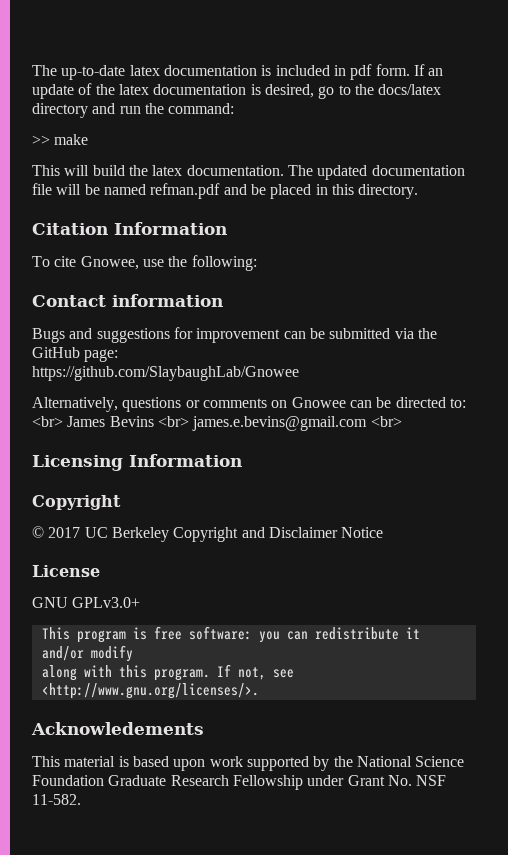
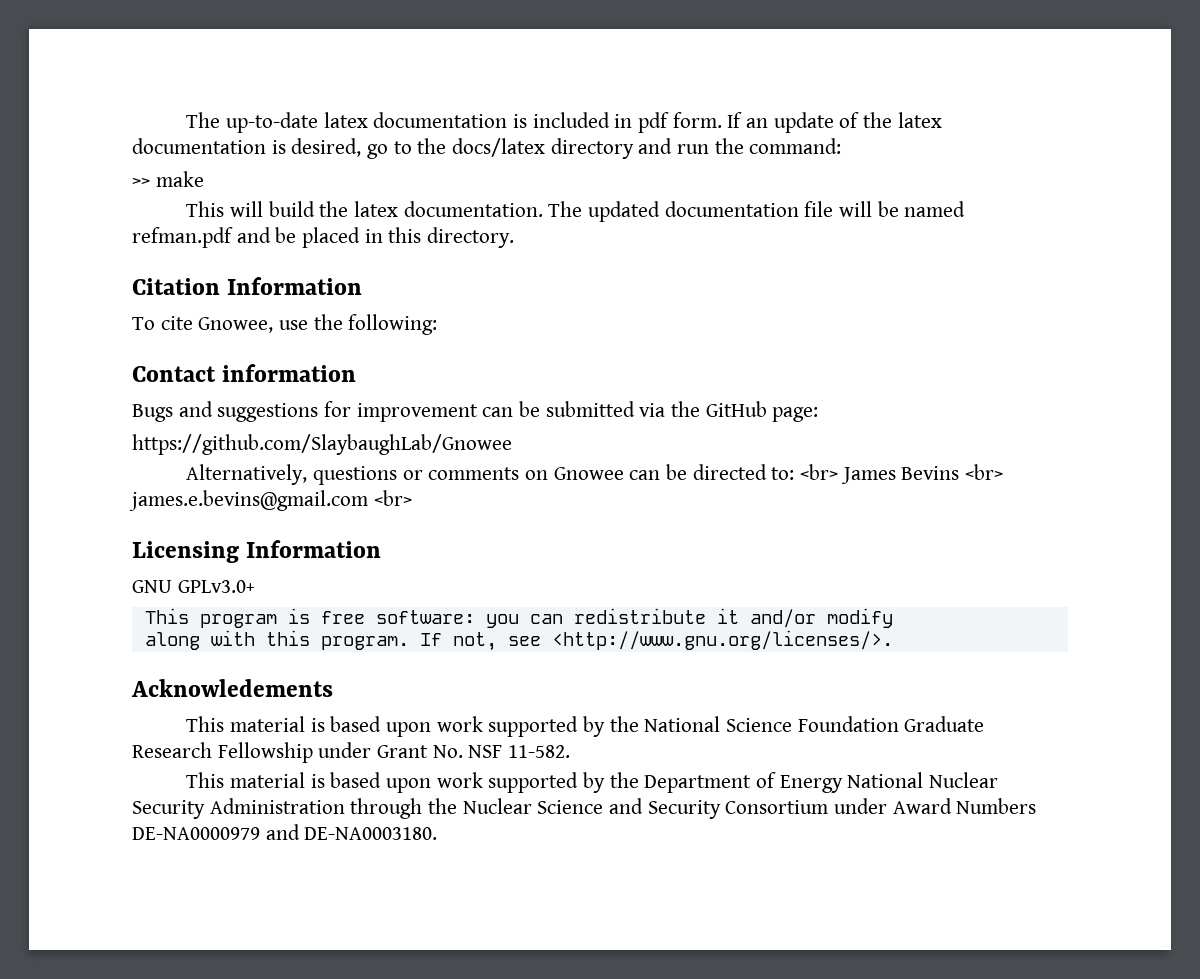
  Licensing Information
- Copyright
- © 2017 UC Berkeley Copyright and Disclaimer Notice
- License
+ This material is based upon work supported by the Department of Energy National Nuclear Security Administration through the Nuclear Science and Security Consortium under Award Numbers DE-NA0000979 and DE-NA0003180.

